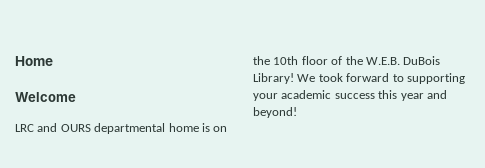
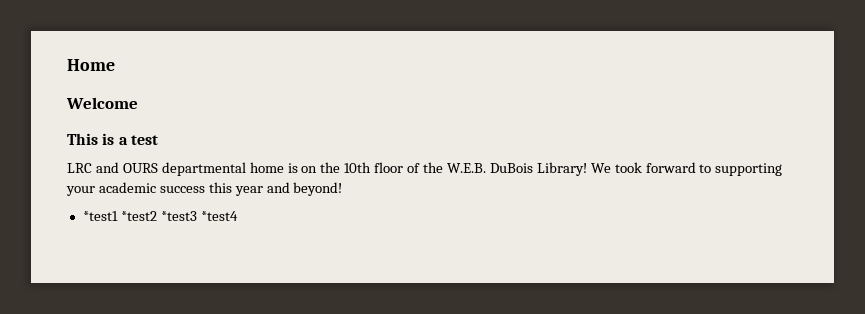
+ This is a test
+ *test1 *test2 *test3 *test4

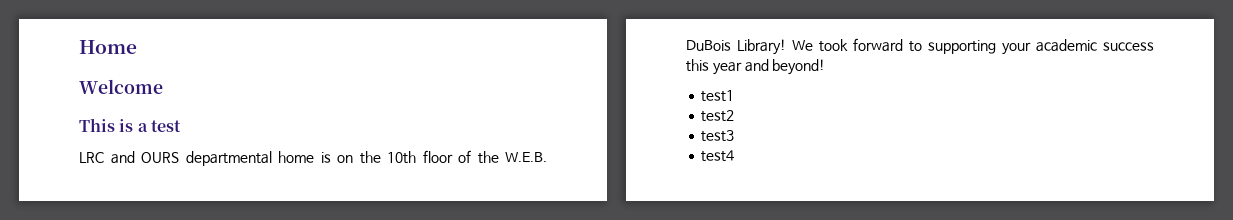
- *test1 *test2 *test3 *test4
+ test1
+ test2
+ test3
+ test4

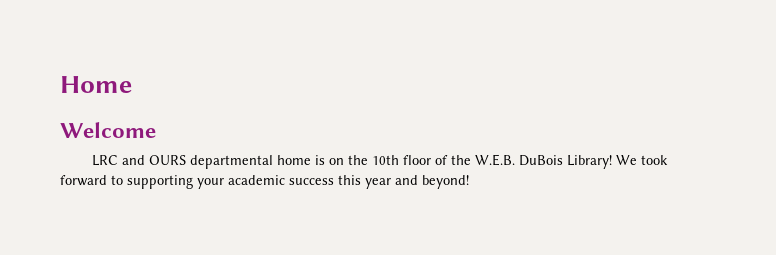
- This is a test
- test1
- test2
- test3
- test4

